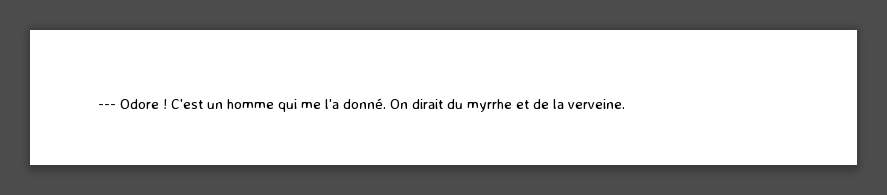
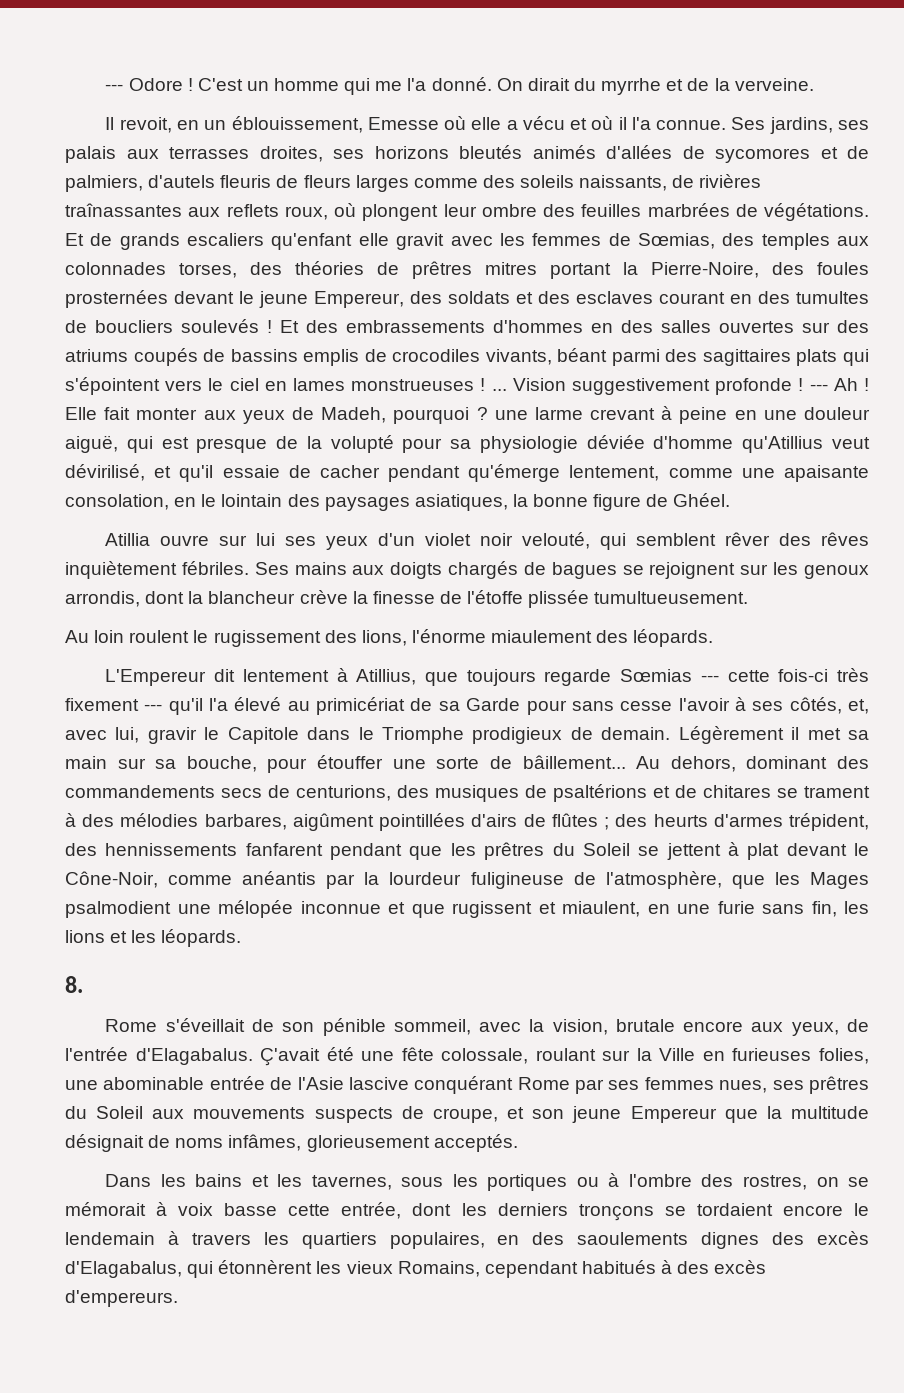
+ Il revoit, en un éblouissement, Emesse où elle a vécu et où il l'a connue. Ses jardins, ses palais aux terrasses droites, ses horizons bleutés animés d'allées de sycomores et de palmiers, d'autels fleuris de fleurs larges comme des soleils naissants, de rivières traînassantes aux reflets roux, où plongent leur ombre des feuilles marbrées de végétations. Et de grands escaliers qu'enfant elle gravit avec les femmes de Sœmias, des temples aux colonnades torses, des théories de prêtres mitres portant la Pierre-Noire, des foules prosternées devant le jeune Empereur, des soldats et des esclaves courant en des tumultes de boucliers soulevés ! Et des embrassements d'hommes en des salles ouvertes sur des atriums coupés de bassins emplis de crocodiles vivants, béant parmi des sagittaires plats qui s'épointent vers le ciel en lames monstrueuses ! ... Vision suggestivement profonde ! --- Ah ! Elle fait monter aux yeux de Madeh, pourquoi ? une larme crevant à peine en une douleur aiguë, qui est presque de la volupté pour sa physiologie déviée d'homme qu'Atillius veut dévirilisé, et qu'il essaie de cacher pendant qu'émerge lentement, comme une apaisante consolation, en le lointain des paysages asiatiques, la bonne figure de Ghéel.
+ Atillia ouvre sur lui ses yeux d'un violet noir velouté, qui semblent rêver des rêves inquiètement fébriles. Ses mains aux doigts chargés de bagues se rejoignent sur les genoux arrondis, dont la blancheur crève la finesse de l'étoffe plissée tumultueusement.
+ Au loin roulent le rugissement des lions, l'énorme miaulement des léopards.
+ L'Empereur dit lentement à Atillius, que toujours regarde Sœmias --- cette fois-ci très fixement --- qu'il l'a élevé au primicériat de sa Garde pour sans cesse l'avoir à ses côtés, et, avec lui, gravir le Capitole dans le Triomphe prodigieux de demain. Légèrement il met sa main sur sa bouche, pour étouffer une sorte de bâillement... Au dehors, dominant des commandements secs de centurions, des musiques de psaltérions et de chitares se trament à des mélodies barbares, aigûment pointillées d'airs de flûtes ; des heurts d'armes trépident, des hennissements fanfarent pendant que les prêtres du Soleil se jettent à plat devant le Cône-Noir, comme anéantis par la lourdeur fuligineuse de l'atmosphère, que les Mages psalmodient une mélopée inconnue et que rugissent et miaulent, en une furie sans fin, les lions et les léopards.
+ 8.
+ Rome s'éveillait de son pénible sommeil, avec la vision, brutale encore aux yeux, de l'entrée d'Elagabalus. Ç'avait été une fête colossale, roulant sur la Ville en furieuses folies, une abominable entrée de l'Asie lascive conquérant Rome par ses femmes nues, ses prêtres du Soleil aux mouvements suspects de croupe, et son jeune Empereur que la multitude désignait de noms infâmes, glorieusement acceptés.
+ Dans les bains et les tavernes, sous les portiques ou à l'ombre des rostres, on se mémorait à voix basse cette entrée, dont les derniers tronçons se tordaient encore le lendemain à travers les quartiers populaires, en des saoulements dignes des excès d'Elagabalus, qui étonnèrent les vieux Romains, cependant habitués à des excès d'empereurs.

